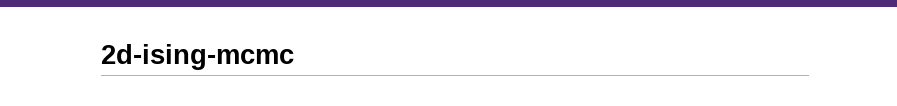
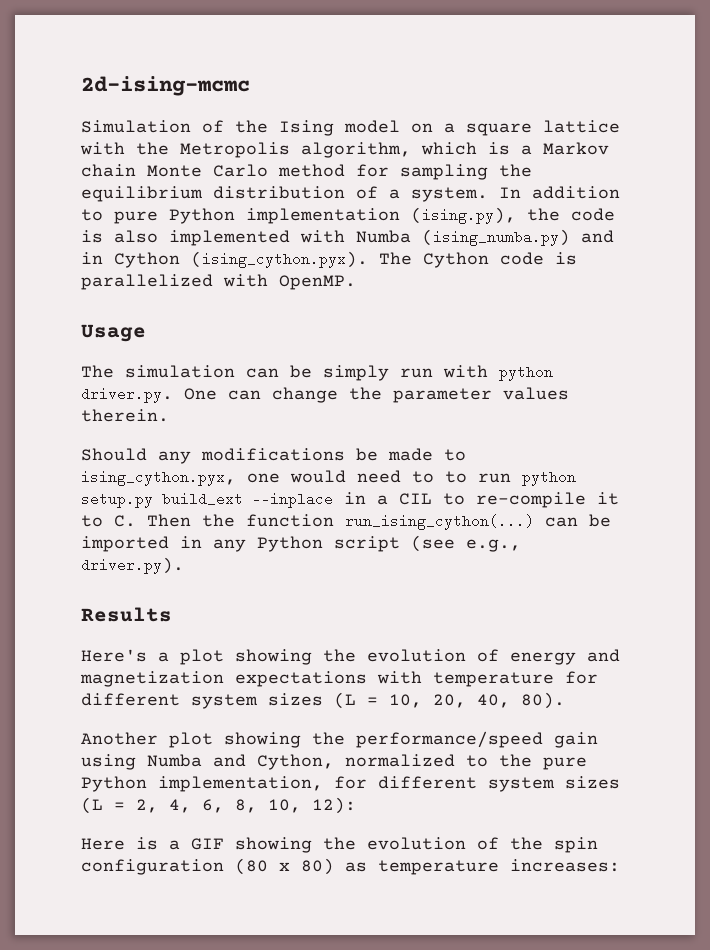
+ Simulation of the Ising model on a square lattice with the Metropolis algorithm, which is a Markov chain Monte Carlo method for sampling the equilibrium distribution of a system. In addition to pure Python implementation (ising.py), the code is also implemented with Numba (ising_numba.py) and in Cython (ising_cython.pyx). The Cython code is parallelized with OpenMP.
+ Usage
+ The simulation can be simply run with python driver.py. One can change the parameter values therein.
+ Should any modifications be made to ising_cython.pyx, one would need to to run python setup.py build_ext --inplace in a CIL to re-compile it to C. Then the function run_ising_cython(...) can be imported in any Python script (see e.g., driver.py).
+ Results
+ Here's a plot showing the evolution of energy and magnetization expectations with temperature for different system sizes (L = 10, 20, 40, 80).
+ Another plot showing the performance/speed gain using Numba and Cython, normalized to the pure Python implementation, for different system sizes (L = 2, 4, 6, 8, 10, 12):
+ Here is a GIF showing the evolution of the spin configuration (80 x 80) as temperature increases:

